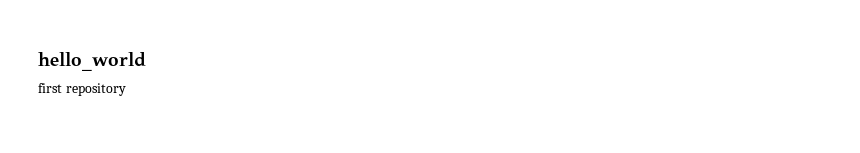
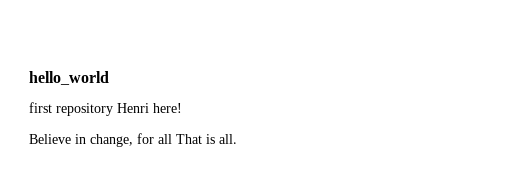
- first repository
+ first repository Henri here!
+ Believe in change, for all That is all.

